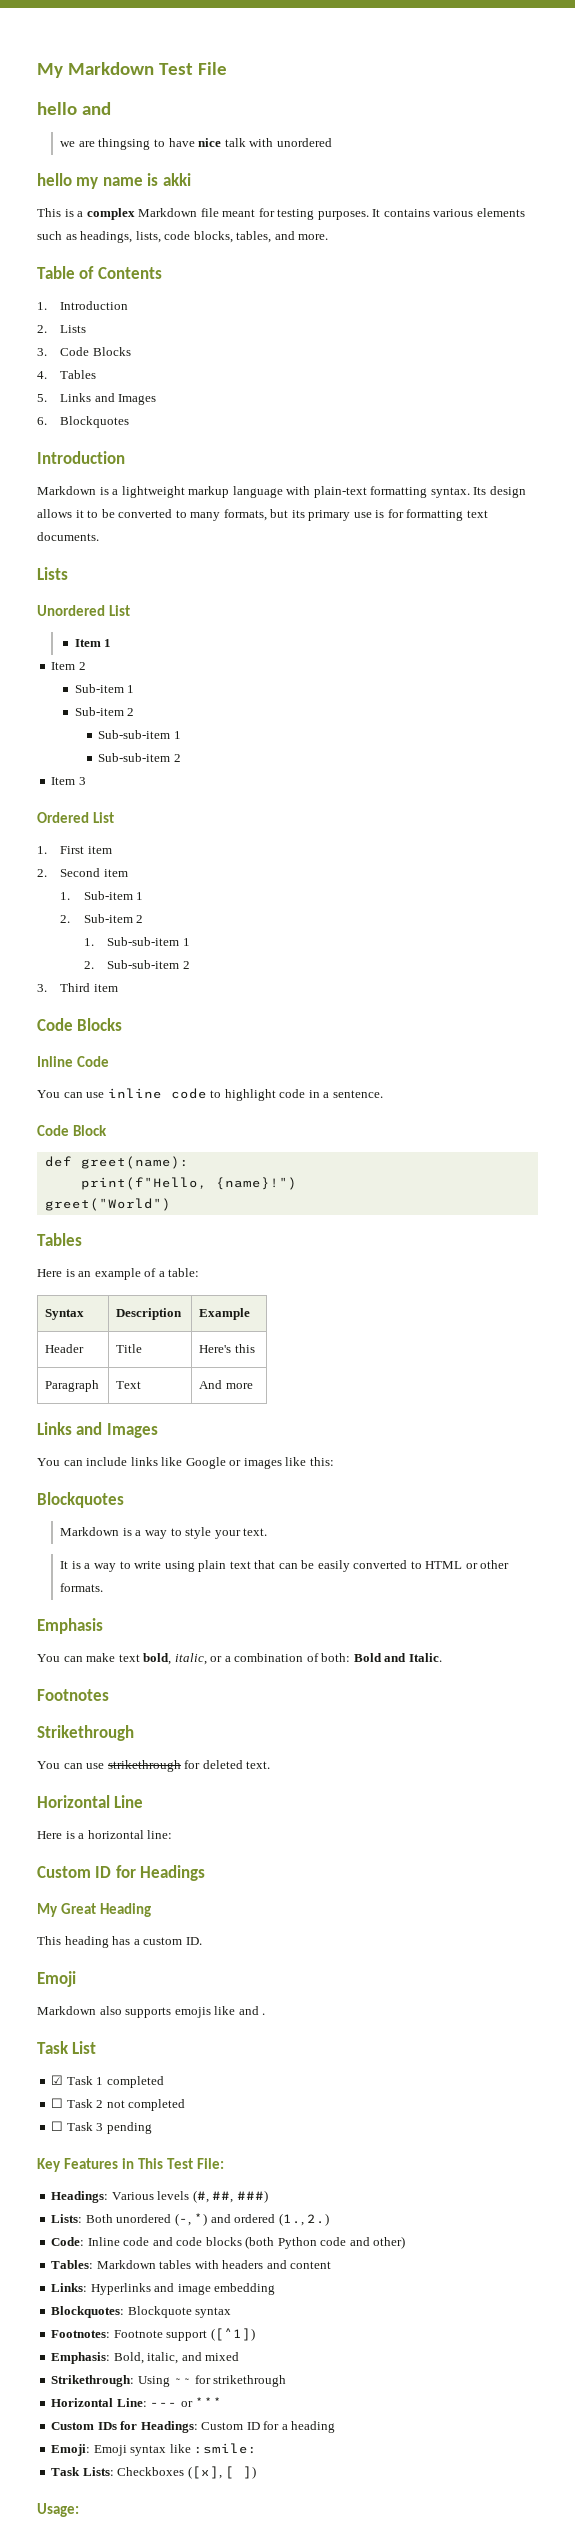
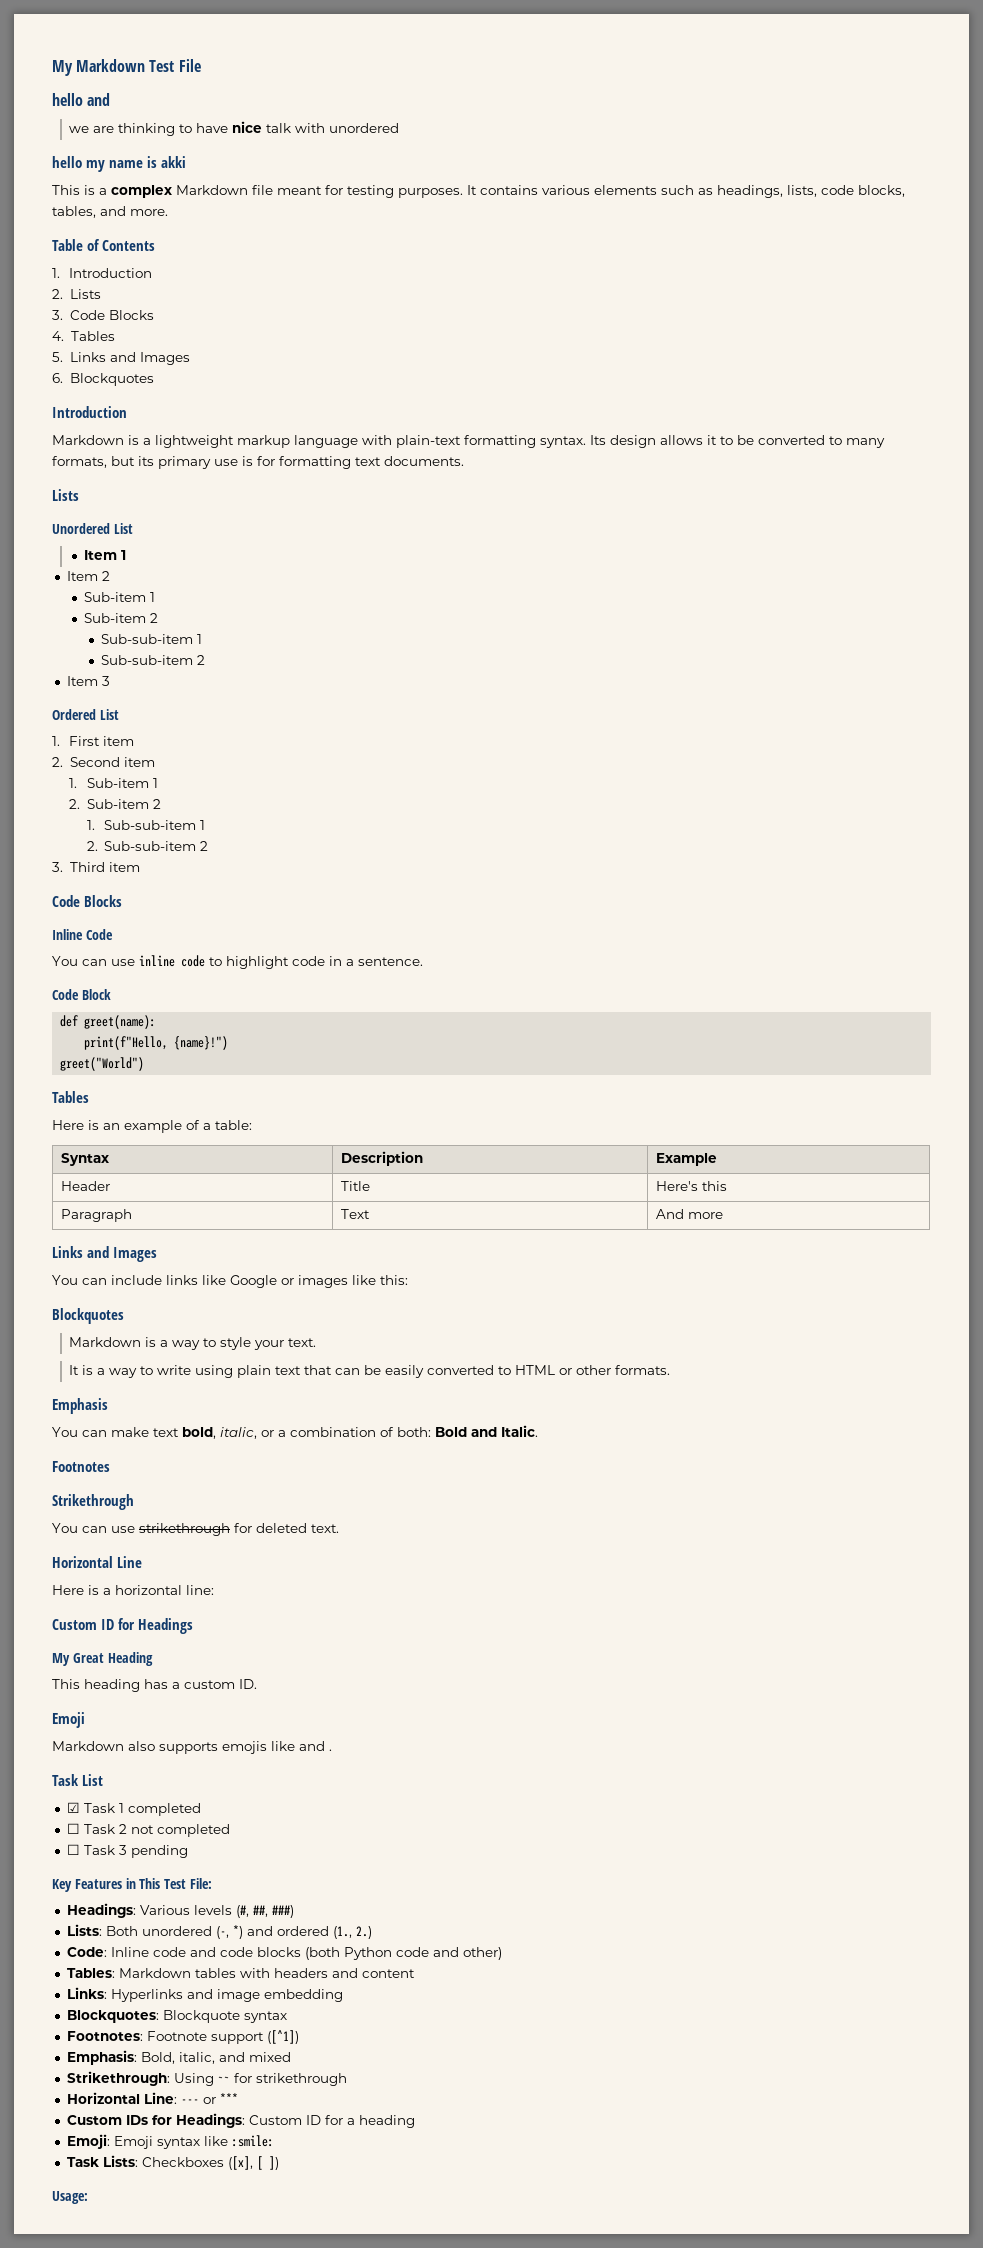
- we are thingsing to have nice talk with unordered
+ we are thinking to have nice talk with unordered

